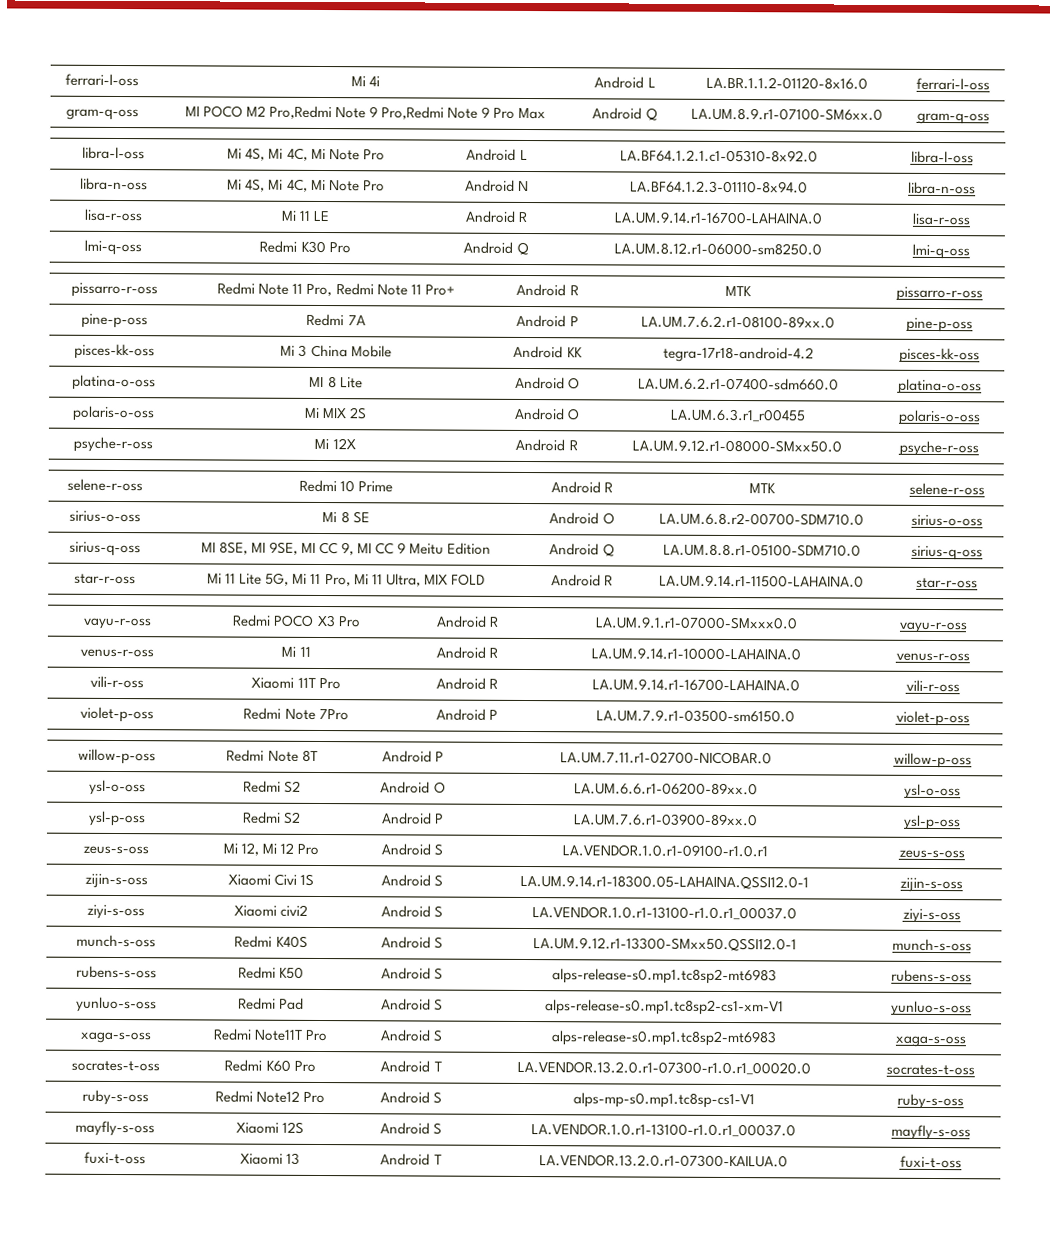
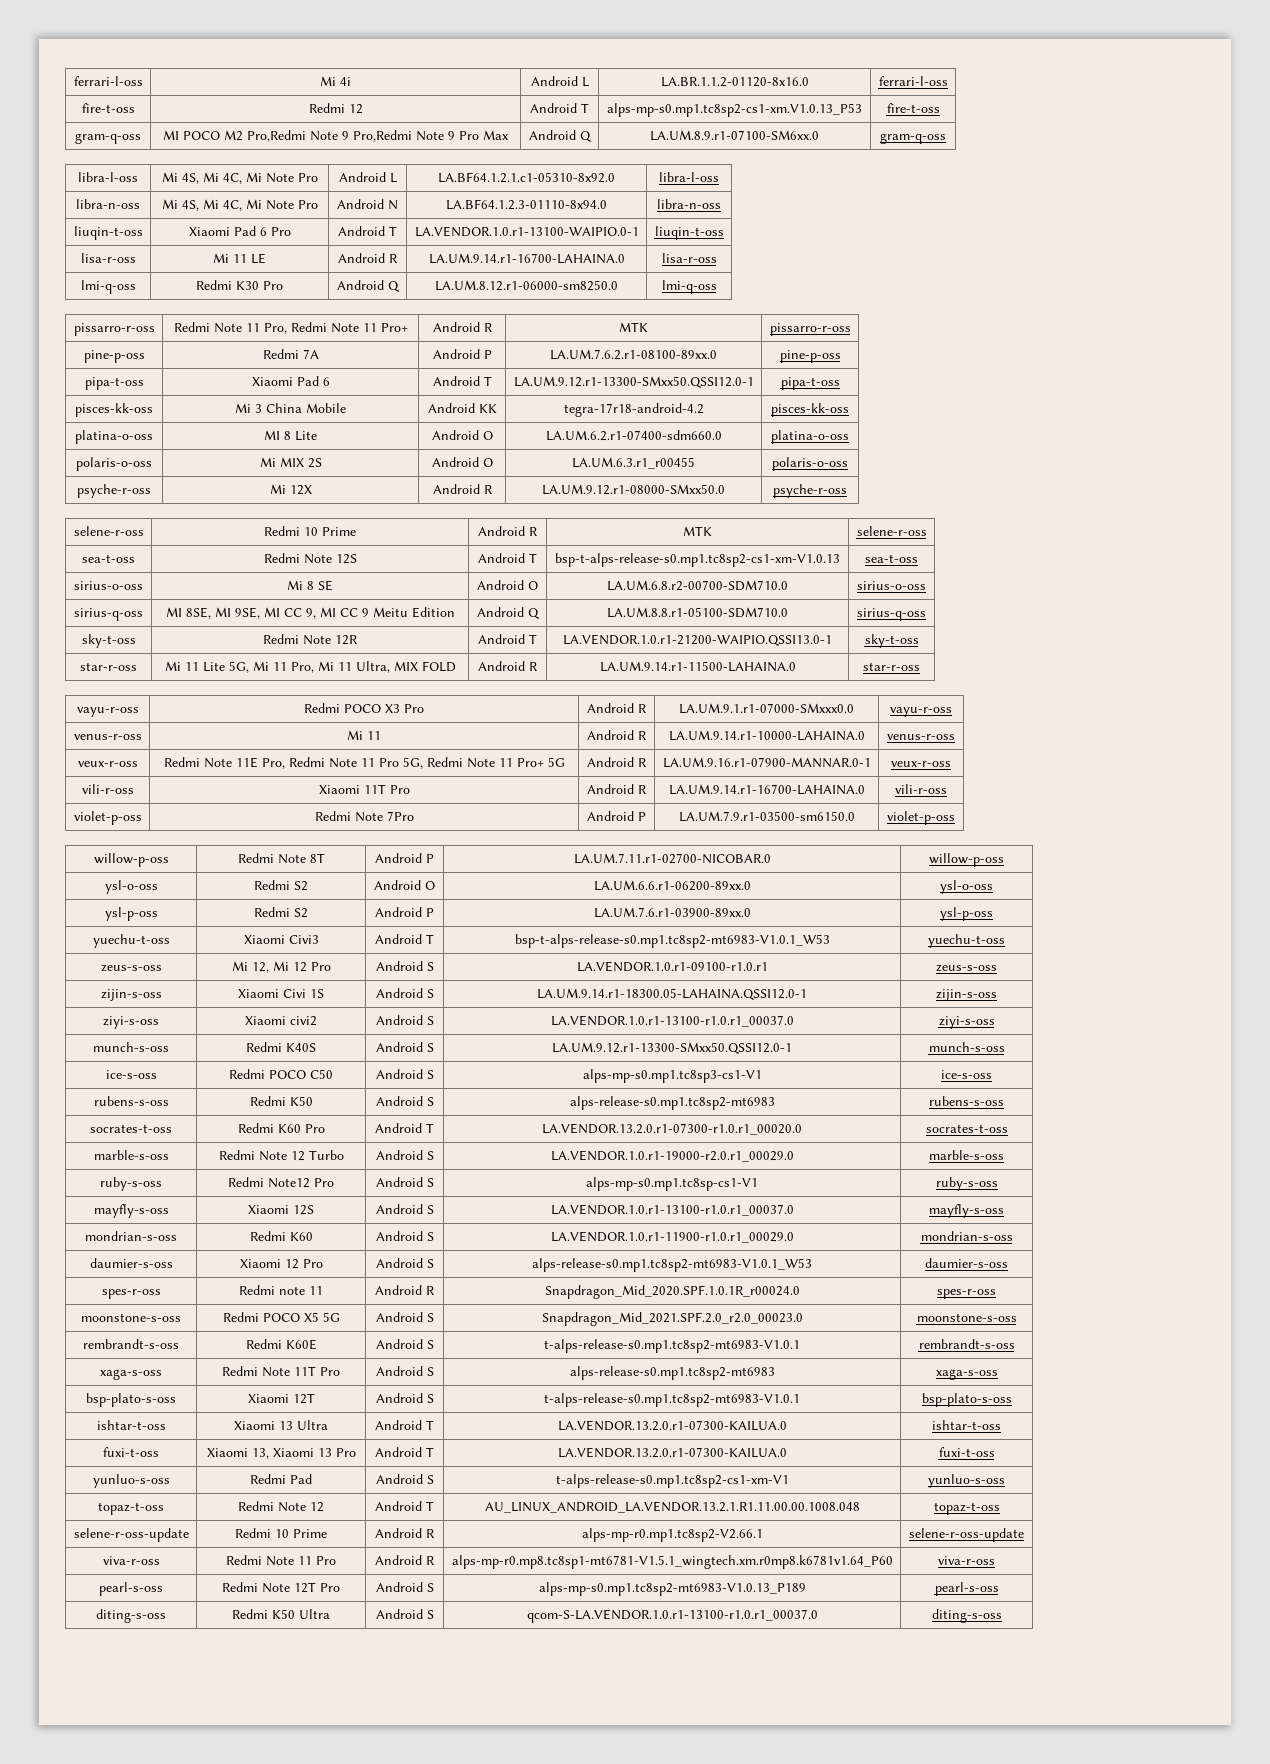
+ fire-t-oss | Redmi 12 | Android T | alps-mp-s0.mp1.tc8sp2-cs1-xm.V1.0.13_P53 | fire-t-oss
+ liuqin-t-oss | Xiaomi Pad 6 Pro | Android T | LA.VENDOR.1.0.r1-13100-WAIPIO.0-1 | liuqin-t-oss
+ pipa-t-oss | Xiaomi Pad 6 | Android T | LA.UM.9.12.r1-13300-SMxx50.QSSI12.0-1 | pipa-t-oss
+ sea-t-oss | Redmi Note 12S | Android T | bsp-t-alps-release-s0.mp1.tc8sp2-cs1-xm-V1.0.13 | sea-t-oss
+ sky-t-oss | Redmi Note 12R | Android T | LA.VENDOR.1.0.r1-21200-WAIPIO.QSSI13.0-1 | sky-t-oss
+ veux-r-oss | Redmi Note 11E Pro, Redmi Note 11 Pro 5G, Redmi Note 11 Pro+ 5G | Android R | LA.UM.9.16.r1-07900-MANNAR.0-1 | veux-r-oss
+ yuechu-t-oss | Xiaomi Civi3 | Android T | bsp-t-alps-release-s0.mp1.tc8sp2-mt6983-V1.0.1_W53 | yuechu-t-oss
+ ice-s-oss | Redmi POCO C50 | Android S | alps-mp-s0.mp1.tc8sp3-cs1-V1 | ice-s-oss
- yunluo-s-oss | Redmi Pad | Android S | alps-release-s0.mp1.tc8sp2-cs1-xm-V1 | yunluo-s-oss
- xaga-s-oss | Redmi Note11T Pro | Android S | alps-release-s0.mp1.tc8sp2-mt6983 | xaga-s-oss
+ marble-s-oss | Redmi Note 12 Turbo | Android S | LA.VENDOR.1.0.r1-19000-r2.0.r1_00029.0 | marble-s-oss
+ mondrian-s-oss | Redmi K60 | Android S | LA.VENDOR.1.0.r1-11900-r1.0.r1_00029.0 | mondrian-s-oss
+ daumier-s-oss | Xiaomi 12 Pro | Android S | alps-release-s0.mp1.tc8sp2-mt6983-V1.0.1_W53 | daumier-s-oss
+ spes-r-oss | Redmi note 11 | Android R | Snapdragon_Mid_2020.SPF.1.0.1R_r00024.0 | spes-r-oss
+ moonstone-s-oss | Redmi POCO X5 5G | Android S | Snapdragon_Mid_2021.SPF.2.0_r2.0_00023.0 | moonstone-s-oss
+ rembrandt-s-oss | Redmi K60E | Android S | t-alps-release-s0.mp1.tc8sp2-mt6983-V1.0.1 | rembrandt-s-oss
+ xaga-s-oss | Redmi Note 11T Pro | Android S | alps-release-s0.mp1.tc8sp2-mt6983 | xaga-s-oss
+ bsp-plato-s-oss | Xiaomi 12T | Android S | t-alps-release-s0.mp1.tc8sp2-mt6983-V1.0.1 | bsp-plato-s-oss
+ ishtar-t-oss | Xiaomi 13 Ultra | Android T | LA.VENDOR.13.2.0.r1-07300-KAILUA.0 | ishtar-t-oss
- fuxi-t-oss | Xiaomi 13 | Android T | LA.VENDOR.13.2.0.r1-07300-KAILUA.0 | fuxi-t-oss
+ fuxi-t-oss | Xiaomi 13, Xiaomi 13 Pro | Android T | LA.VENDOR.13.2.0.r1-07300-KAILUA.0 | fuxi-t-oss
+ yunluo-s-oss | Redmi Pad | Android S | t-alps-release-s0.mp1.tc8sp2-cs1-xm-V1 | yunluo-s-oss
+ topaz-t-oss | Redmi Note 12 | Android T | AU_LINUX_ANDROID_LA.VENDOR.13.2.1.R1.11.00.00.1008.048 | topaz-t-oss
+ selene-r-oss-update | Redmi 10 Prime | Android R | alps-mp-r0.mp1.tc8sp2-V2.66.1 | selene-r-oss-update
+ viva-r-oss | Redmi Note 11 Pro | Android R | alps-mp-r0.mp8.tc8sp1-mt6781-V1.5.1_wingtech.xm.r0mp8.k6781v1.64_P60 | viva-r-oss
+ pearl-s-oss | Redmi Note 12T Pro | Android S | alps-mp-s0.mp1.tc8sp2-mt6983-V1.0.13_P189 | pearl-s-oss
+ diting-s-oss | Redmi K50 Ultra | Android S | qcom-S-LA.VENDOR.1.0.r1-13100-r1.0.r1_00037.0 | diting-s-oss

